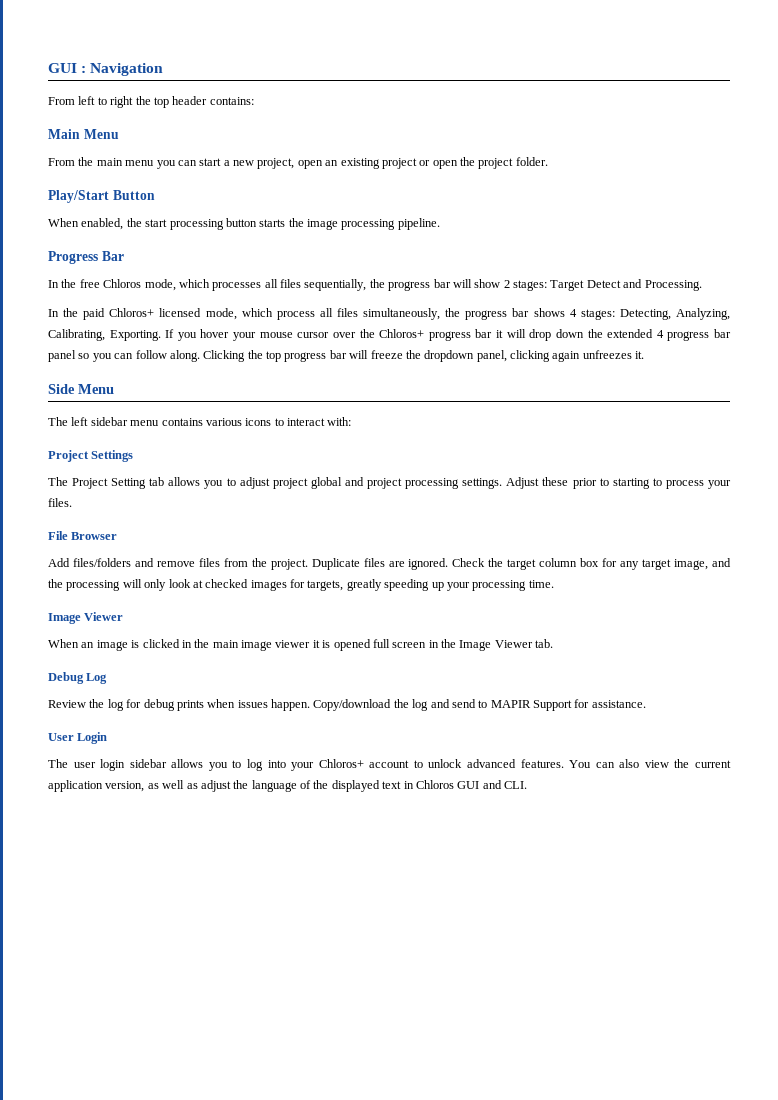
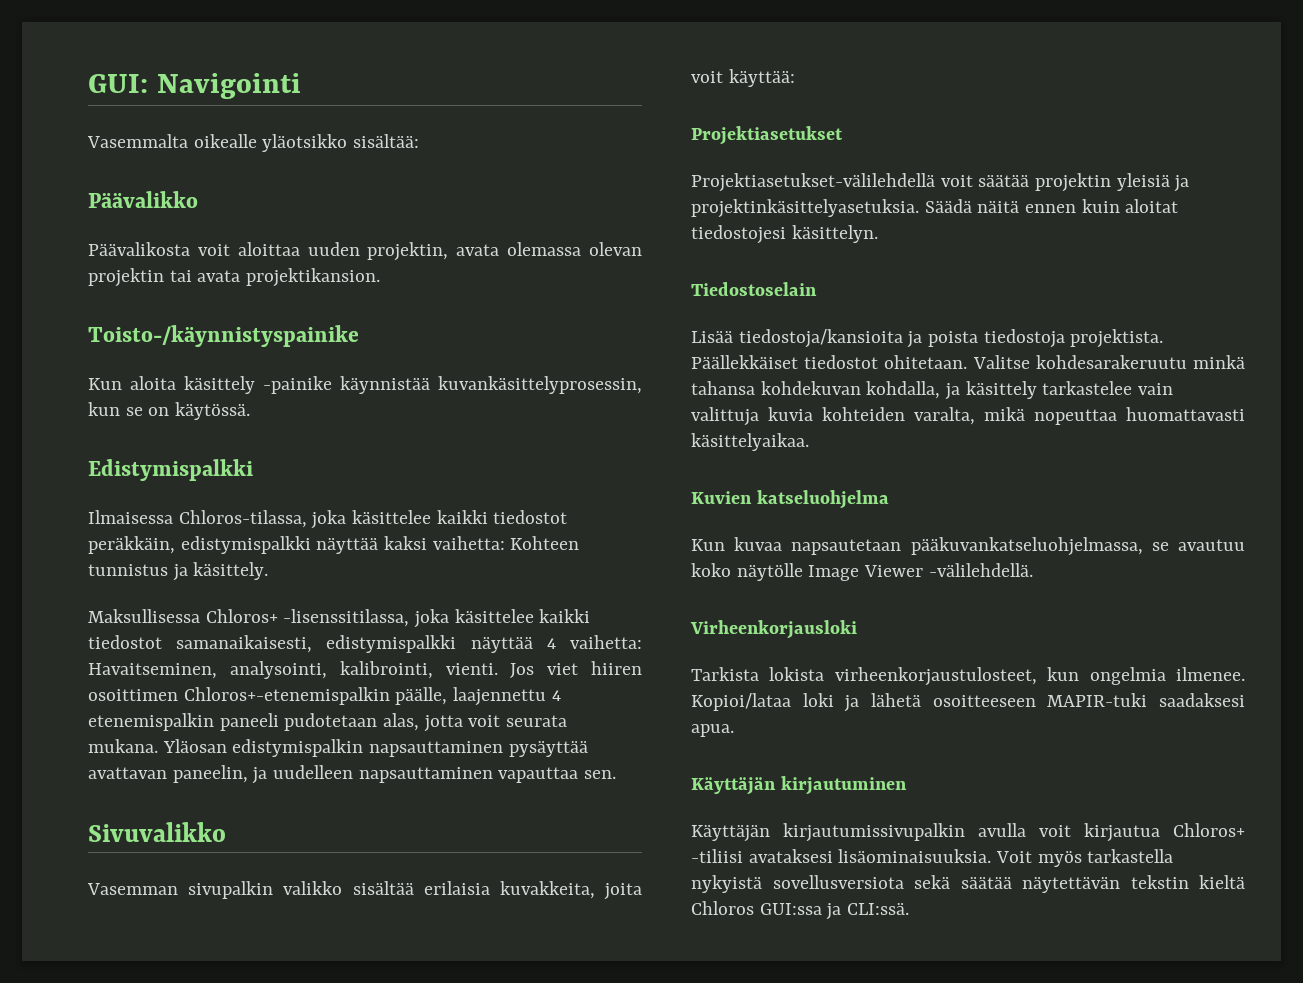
- GUI : Navigation
- From left to right the top header contains:
- Main Menu
- From the main menu you can start a new project, open an existing project or open the project folder.
- Play/Start Button
- When enabled, the start processing button starts the image processing pipeline.
- Progress Bar
- In the free Chloros mode, which processes all files sequentially, the progress bar will show 2 stages: Target Detect and Processing.
- In the paid Chloros+ licensed mode, which process all files simultaneously, the progress bar shows 4 stages: Detecting, Analyzing, Calibrating, Exporting. If you hover your mouse cursor over the Chloros+ progress bar it will drop down the extended 4 progress bar panel so you can follow along. Clicking the top progress bar will freeze the dropdown panel, clicking again unfreezes it.
- Side Menu
- The left sidebar menu contains various icons to interact with:
- Project Settings
- The Project Setting tab allows you to adjust project global and project processing settings. Adjust these prior to starting to process your files.
- File Browser
- Add files/folders and remove files from the project. Duplicate files are ignored. Check the target column box for any target image, and the processing will only look at checked images for targets, greatly speeding up your processing time.
- Image Viewer
- When an image is clicked in the main image viewer it is opened full screen in the Image Viewer tab.
- Debug Log
- Review the log for debug prints when issues happen. Copy/download the log and send to MAPIR Support for assistance.
- User Login
- The user login sidebar allows you to log into your Chloros+ account to unlock advanced features. You can also view the current application version, as well as adjust the language of the displayed text in Chloros GUI and CLI.
+ GUI: Navigointi
+ Vasemmalta oikealle yläotsikko sisältää:
+ Päävalikko
+ Päävalikosta voit aloittaa uuden projektin, avata olemassa olevan projektin tai avata projektikansion.
+ Toisto-/käynnistyspainike
+ Kun aloita käsittely -painike käynnistää kuvankäsittelyprosessin, kun se on käytössä.
+ Edistymispalkki
+ Ilmaisessa Chloros-tilassa, joka käsittelee kaikki tiedostot peräkkäin, edistymispalkki näyttää kaksi vaihetta: Kohteen tunnistus ja käsittely.
+ Maksullisessa Chloros+ -lisenssitilassa, joka käsittelee kaikki tiedostot samanaikaisesti, edistymispalkki näyttää 4 vaihetta: Havaitseminen, analysointi, kalibrointi, vienti. Jos viet hiiren osoittimen Chloros+-etenemispalkin päälle, laajennettu 4 etenemispalkin paneeli pudotetaan alas, jotta voit seurata mukana. Yläosan edistymispalkin napsauttaminen pysäyttää avattavan paneelin, ja uudelleen napsauttaminen vapauttaa sen.
+ Sivuvalikko
+ Vasemman sivupalkin valikko sisältää erilaisia kuvakkeita, joita voit käyttää:
+ Projektiasetukset
+ Projektiasetukset-välilehdellä voit säätää projektin yleisiä ja projektinkäsittelyasetuksia. Säädä näitä ennen kuin aloitat tiedostojesi käsittelyn.
+ Tiedostoselain
+ Lisää tiedostoja/kansioita ja poista tiedostoja projektista. Päällekkäiset tiedostot ohitetaan. Valitse kohdesarakeruutu minkä tahansa kohdekuvan kohdalla, ja käsittely tarkastelee vain valittuja kuvia kohteiden varalta, mikä nopeuttaa huomattavasti käsittelyaikaa.
+ Kuvien katseluohjelma
+ Kun kuvaa napsautetaan pääkuvankatseluohjelmassa, se avautuu koko näytölle Image Viewer -välilehdellä.
+ Virheenkorjausloki
+ Tarkista lokista virheenkorjaustulosteet, kun ongelmia ilmenee. Kopioi/lataa loki ja lähetä osoitteeseen MAPIR-tuki saadaksesi apua.
+ Käyttäjän kirjautuminen
+ Käyttäjän kirjautumissivupalkin avulla voit kirjautua Chloros+ -tiliisi avataksesi lisäominaisuuksia. Voit myös tarkastella nykyistä sovellusversiota sekä säätää näytettävän tekstin kieltä Chloros GUI:ssa ja CLI:ssä.

